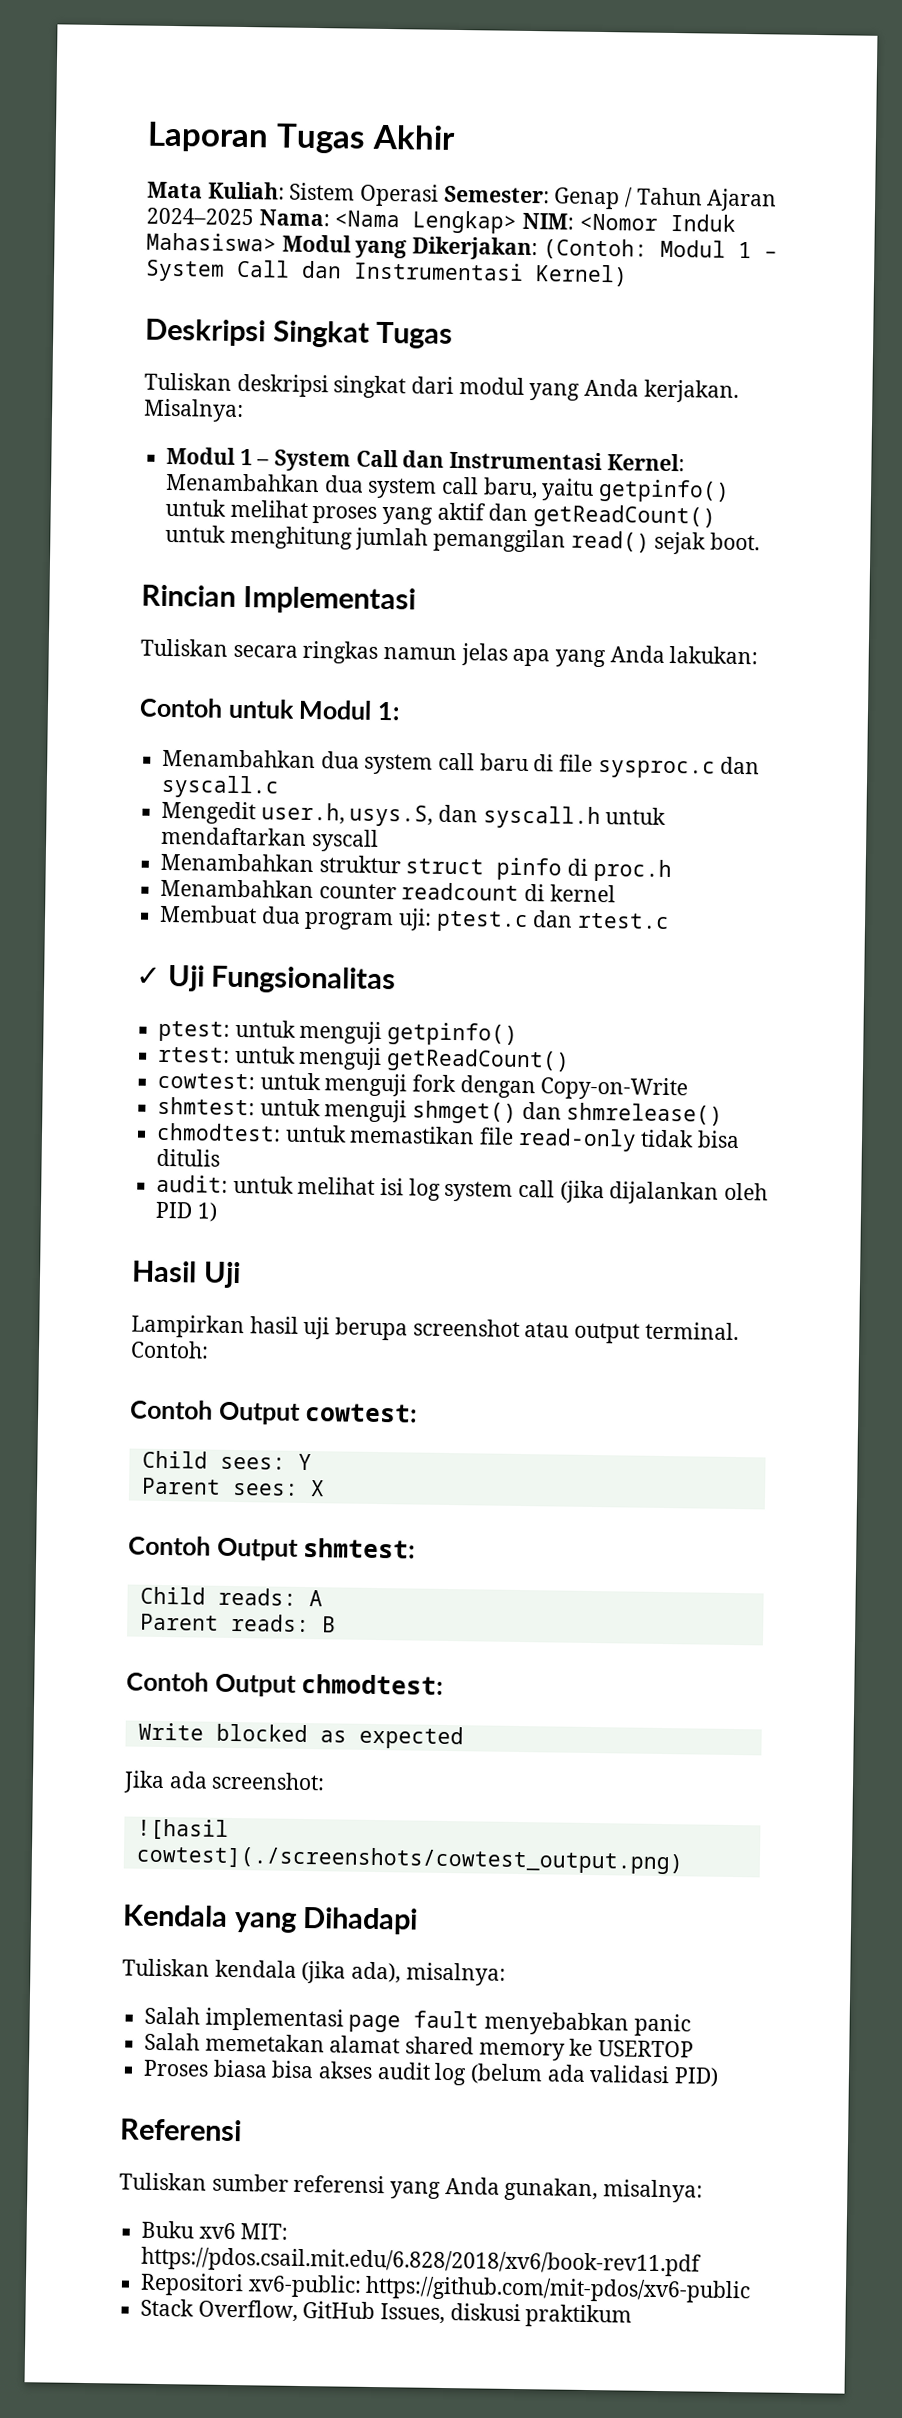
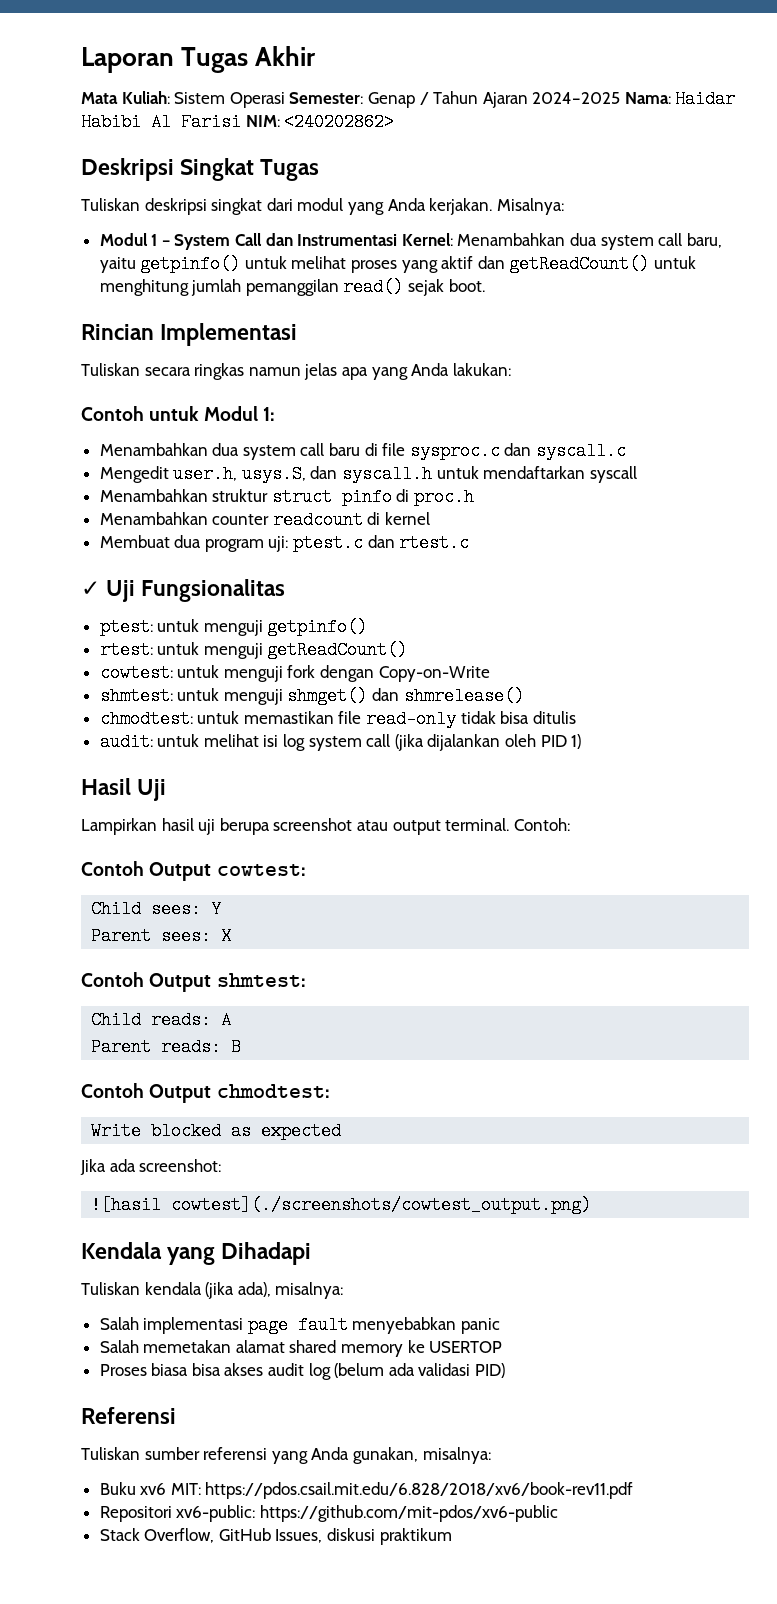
- Mata Kuliah: Sistem Operasi Semester: Genap / Tahun Ajaran 2024–2025 Nama: <Nama Lengkap> NIM: <Nomor Induk Mahasiswa> Modul yang Dikerjakan: (Contoh: Modul 1 – System Call dan Instrumentasi Kernel)
+ Mata Kuliah: Sistem Operasi Semester: Genap / Tahun Ajaran 2024–2025 Nama: Haidar Habibi Al Farisi NIM: <240202862>

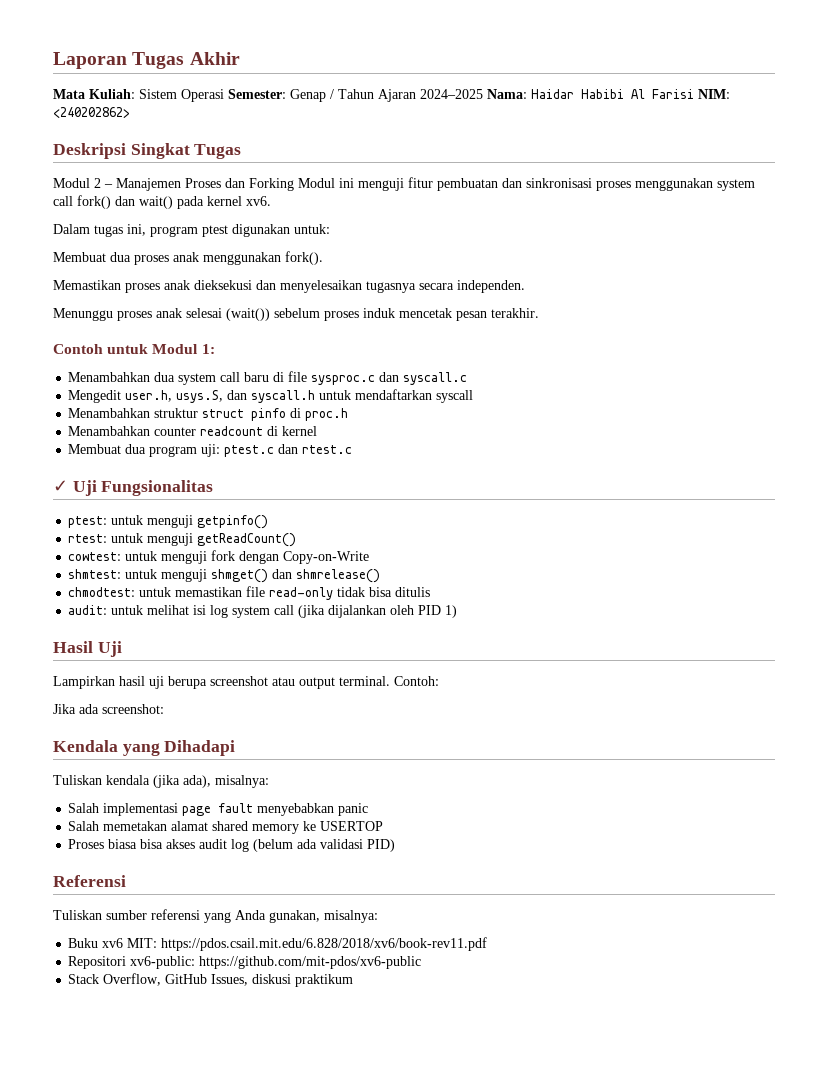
- Tuliskan deskripsi singkat dari modul yang Anda kerjakan. Misalnya:
- Modul 1 – System Call dan Instrumentasi Kernel: Menambahkan dua system call baru, yaitu getpinfo() untuk melihat proses yang aktif dan getReadCount() untuk menghitung jumlah pemanggilan read() sejak boot.
- Rincian Implementasi
- Tuliskan secara ringkas namun jelas apa yang Anda lakukan:
+ Modul 2 – Manajemen Proses dan Forking Modul ini menguji fitur pembuatan dan sinkronisasi proses menggunakan system call fork() dan wait() pada kernel xv6.
+ Dalam tugas ini, program ptest digunakan untuk:
+ Membuat dua proses anak menggunakan fork().
+ Memastikan proses anak dieksekusi dan menyelesaikan tugasnya secara independen.
+ Menunggu proses anak selesai (wait()) sebelum proses induk mencetak pesan terakhir.
- Contoh Output cowtest:
- Child sees: Y
- Parent sees: X
- Contoh Output shmtest:
- Child reads: A
- Parent reads: B
- Contoh Output chmodtest:
- Write blocked as expected
- ![hasil cowtest](./screenshots/cowtest_output.png)

